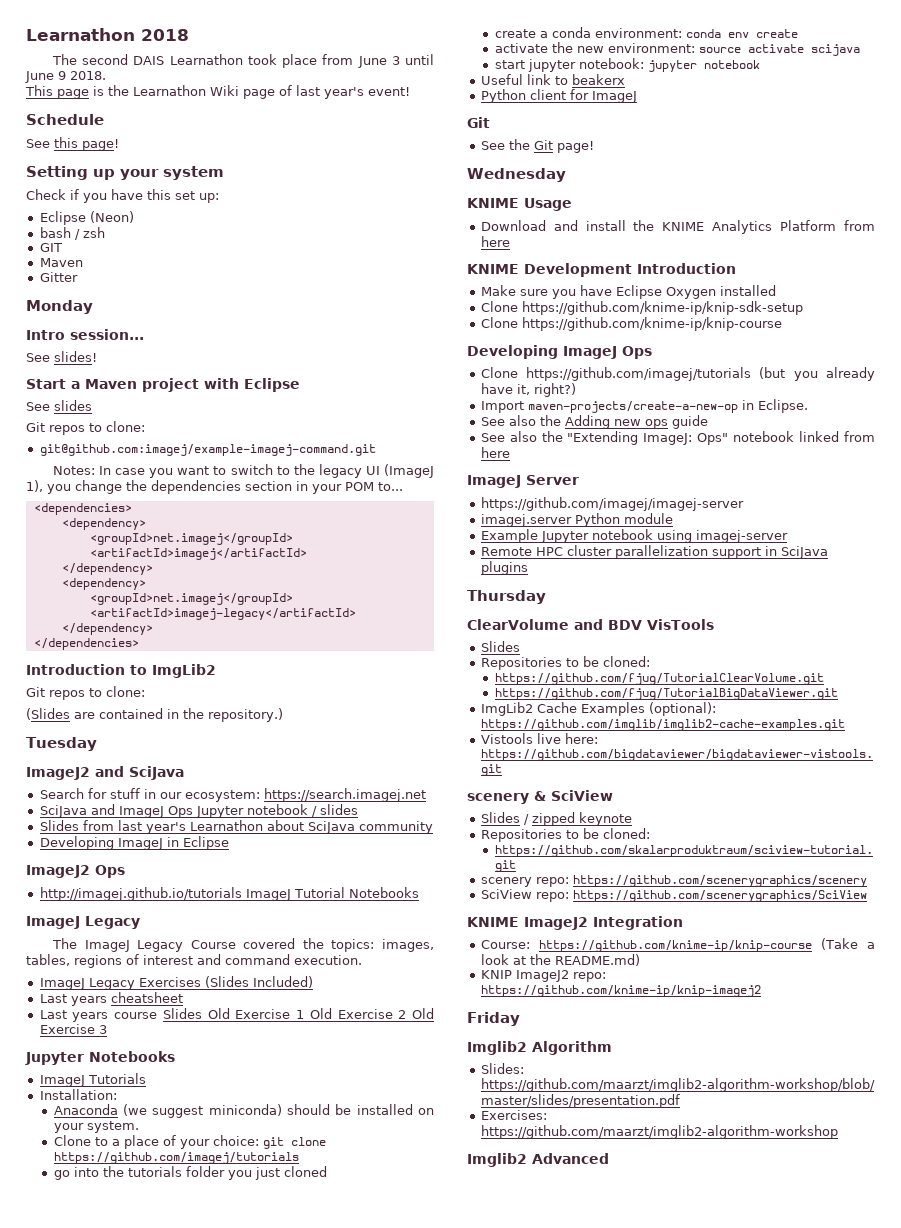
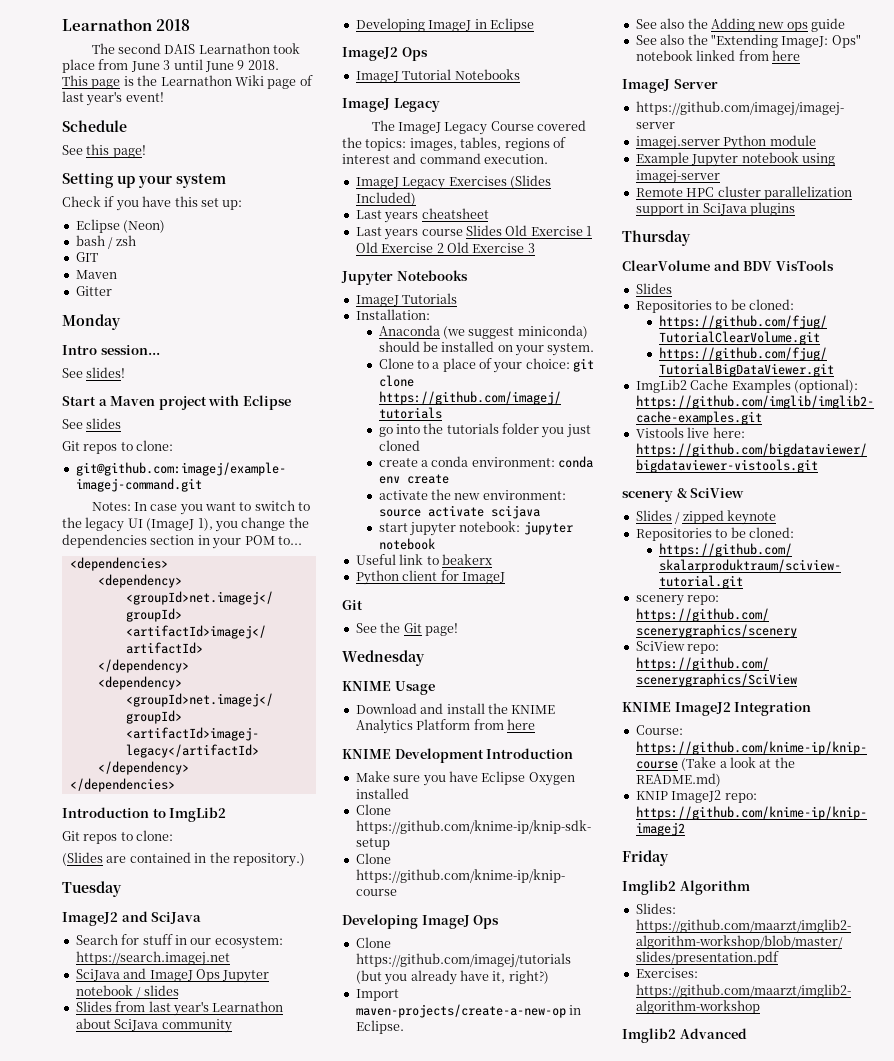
- http://imagej.github.io/tutorials ImageJ Tutorial Notebooks
+ ImageJ Tutorial Notebooks

